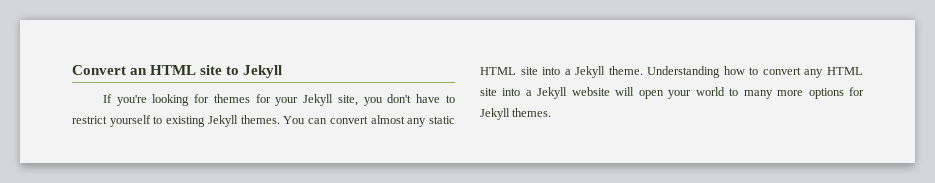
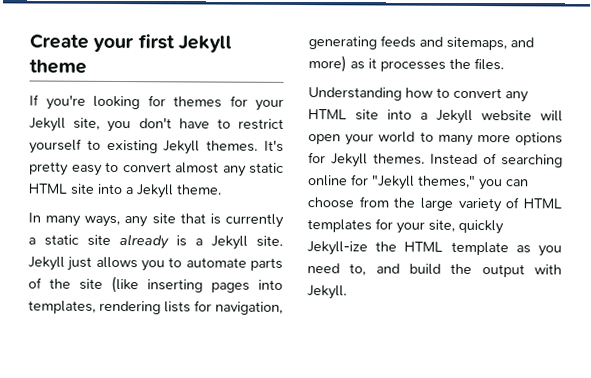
- Convert an HTML site to Jekyll
+ Create your first Jekyll theme
- You can convert almost any static HTML site into a Jekyll theme. Understanding how to convert any HTML site into a Jekyll website will open your world to many more options for Jekyll themes.
+ It's pretty easy to convert almost any static HTML site into a Jekyll theme.
+ In many ways, any site that is currently a static site already is a Jekyll site. Jekyll just allows you to automate parts of the site (like inserting pages into templates, rendering lists for navigation, generating feeds and sitemaps, and more) as it processes the files.
+ Understanding how to convert any HTML site into a Jekyll website will open your world to many more options for Jekyll themes.
+ Instead of searching online for "Jekyll themes," you can choose from the large variety of HTML templates for your site, quickly Jekyll-ize the HTML template as you need to, and build the output with Jekyll.

